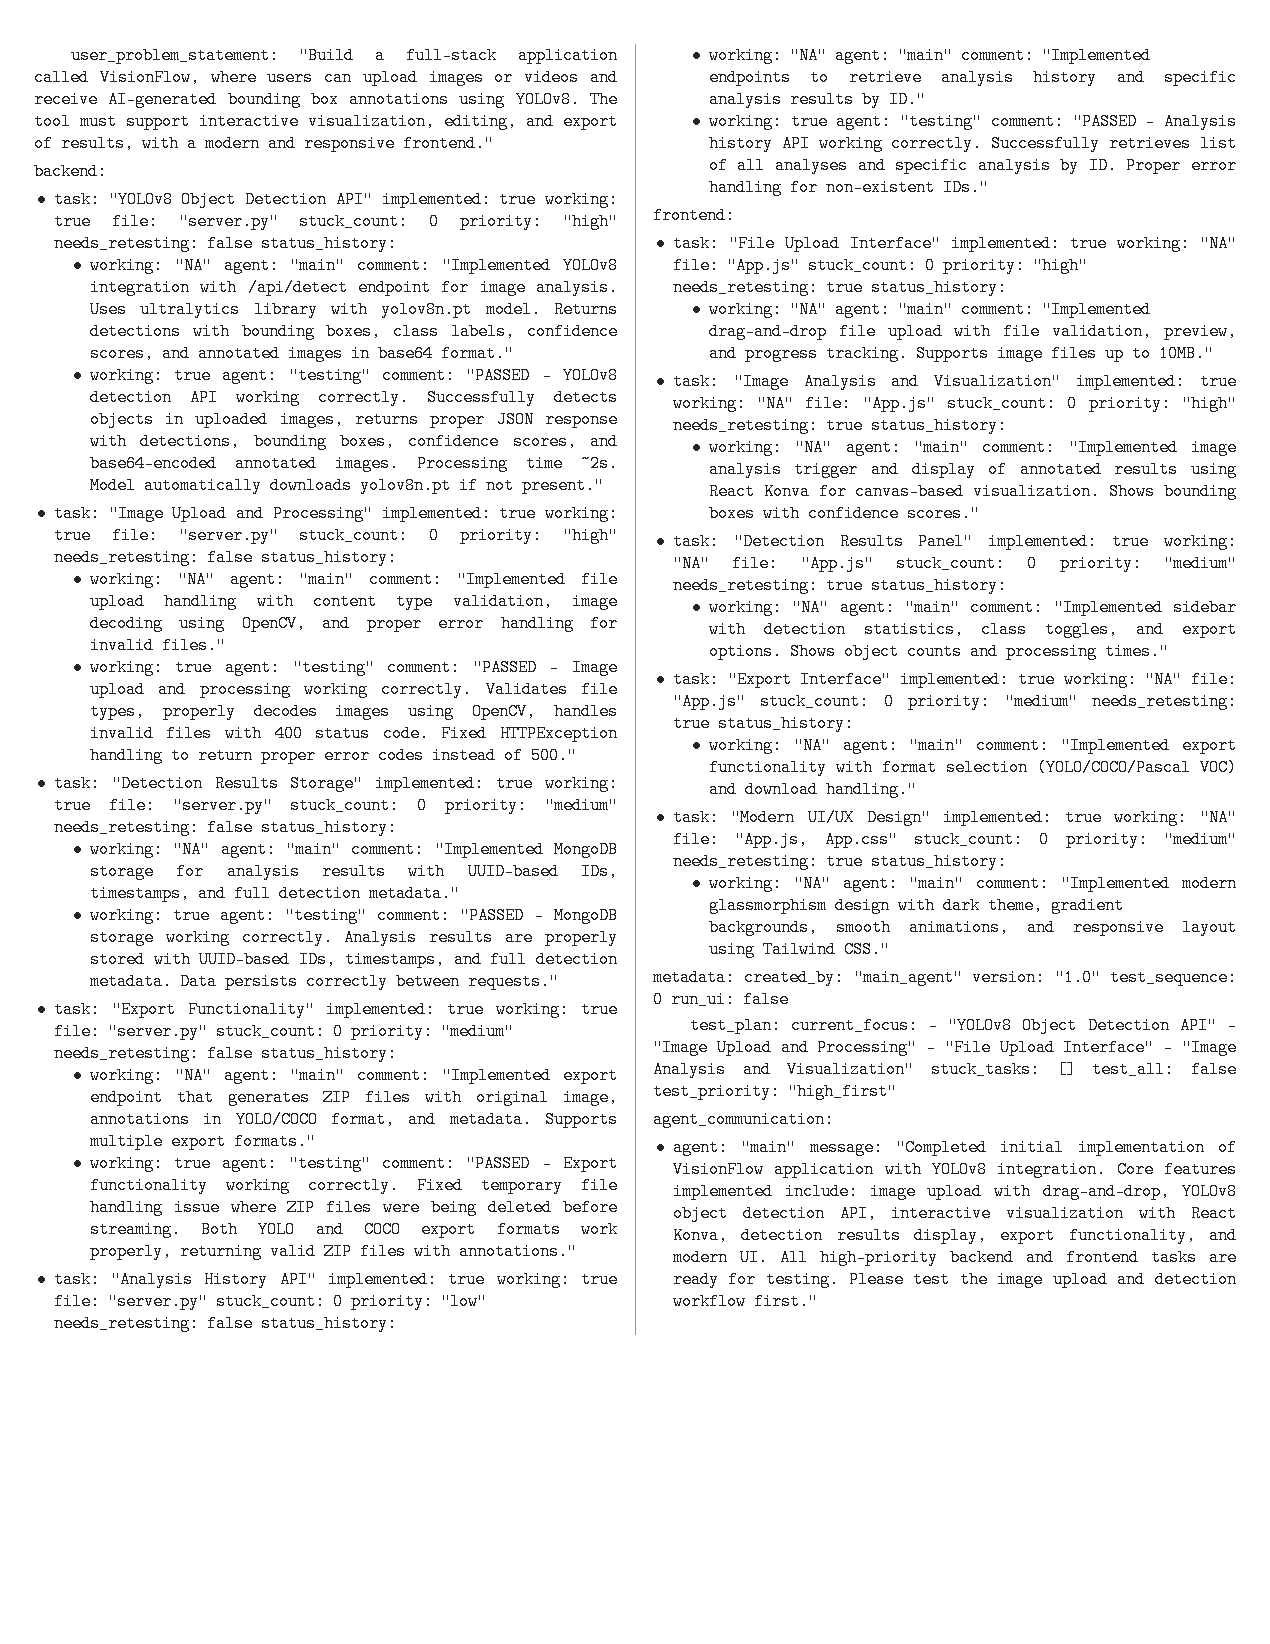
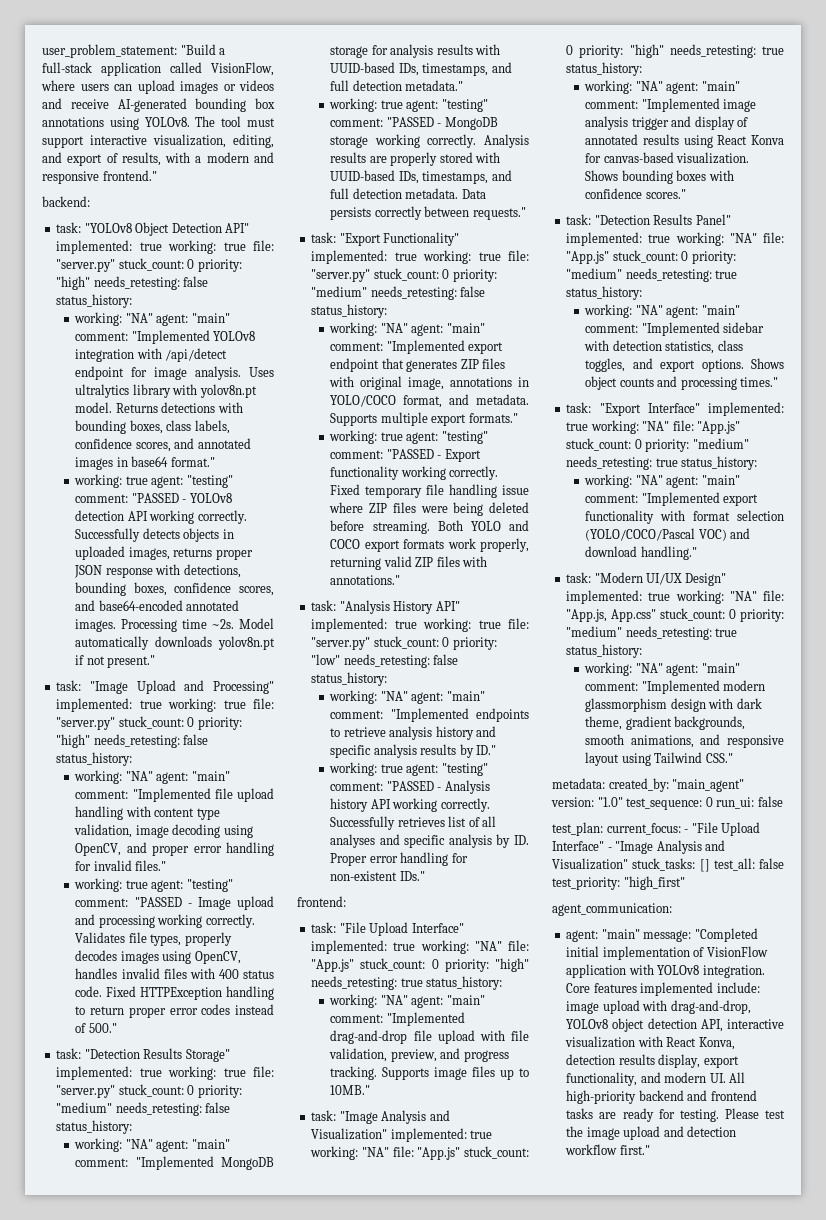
- test_plan: current_focus: - "YOLOv8 Object Detection API" - "Image Upload and Processing" - "File Upload Interface" - "Image Analysis and Visualization" stuck_tasks: [] test_all: false test_priority: "high_first"
+ test_plan: current_focus: - "File Upload Interface" - "Image Analysis and Visualization" stuck_tasks: [] test_all: false test_priority: "high_first"

